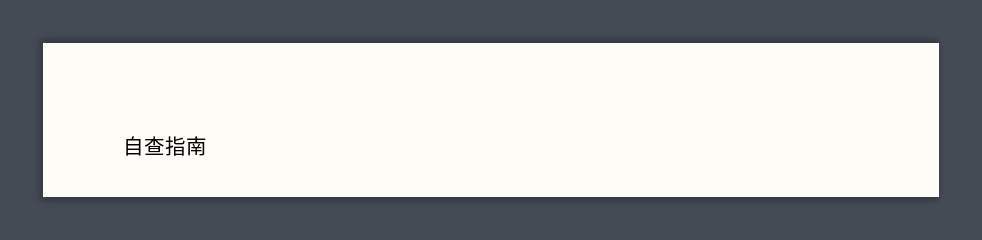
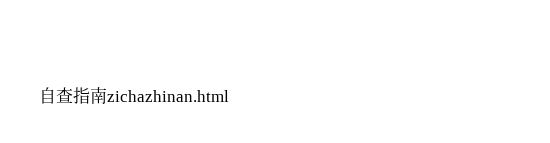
- 自查指南
+ 自查指南zichazhinan.html

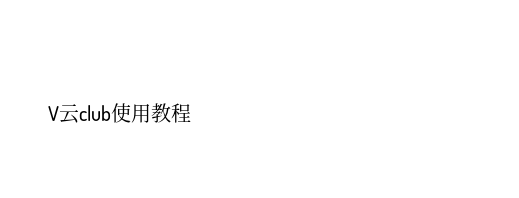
- 自查指南zichazhinan.html
+ V云club使用教程

